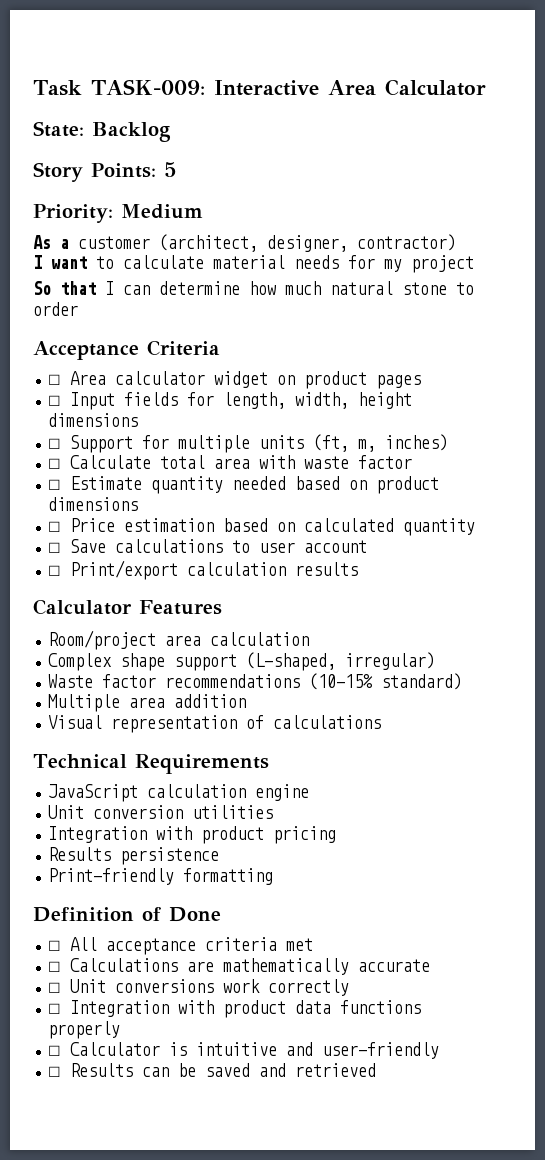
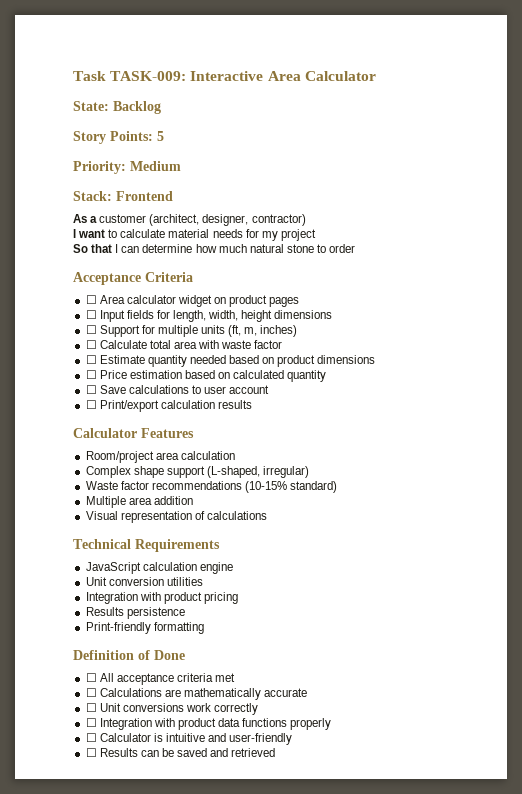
+ Stack: Frontend

